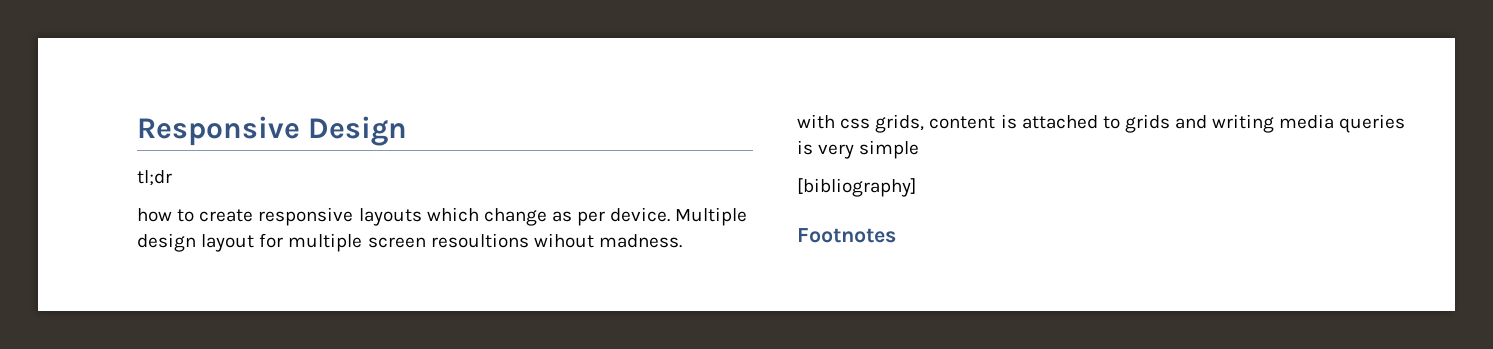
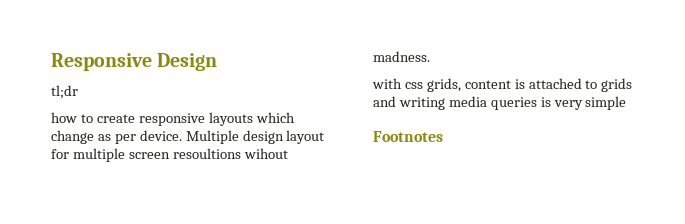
- [bibliography]

